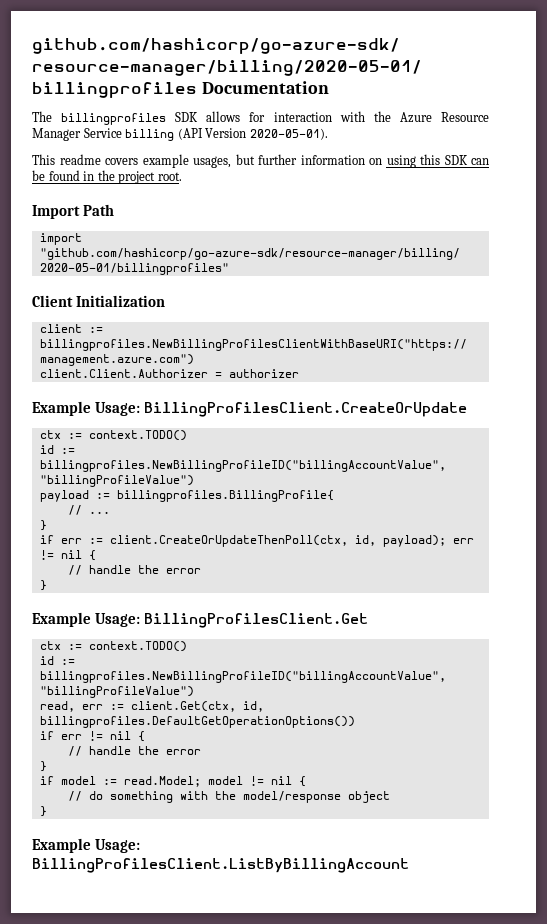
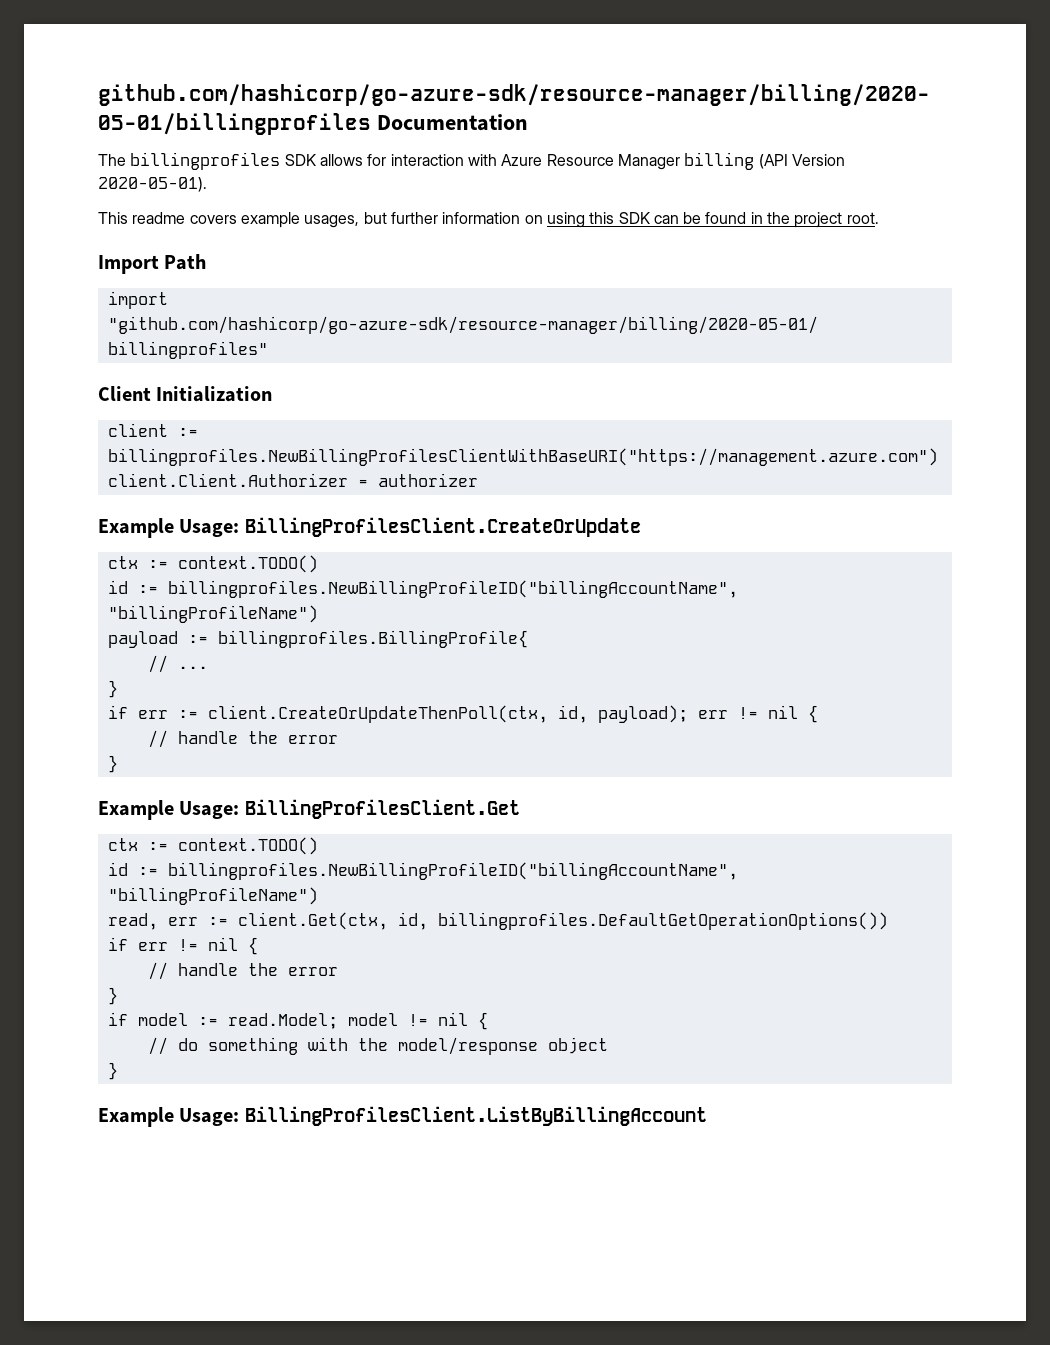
- The billingprofiles SDK allows for interaction with the Azure Resource Manager Service billing (API Version 2020-05-01).
+ The billingprofiles SDK allows for interaction with Azure Resource Manager billing (API Version 2020-05-01).
  Example Usage: BillingProfilesClient.CreateOrUpdate
  ctx := context.TODO()
- id := billingprofiles.NewBillingProfileID("billingAccountValue", "billingProfileValue")
+ id := billingprofiles.NewBillingProfileID("billingAccountName", "billingProfileName")
  Example Usage: BillingProfilesClient.Get
  ctx := context.TODO()
- id := billingprofiles.NewBillingProfileID("billingAccountValue", "billingProfileValue")
+ id := billingprofiles.NewBillingProfileID("billingAccountName", "billingProfileName")

